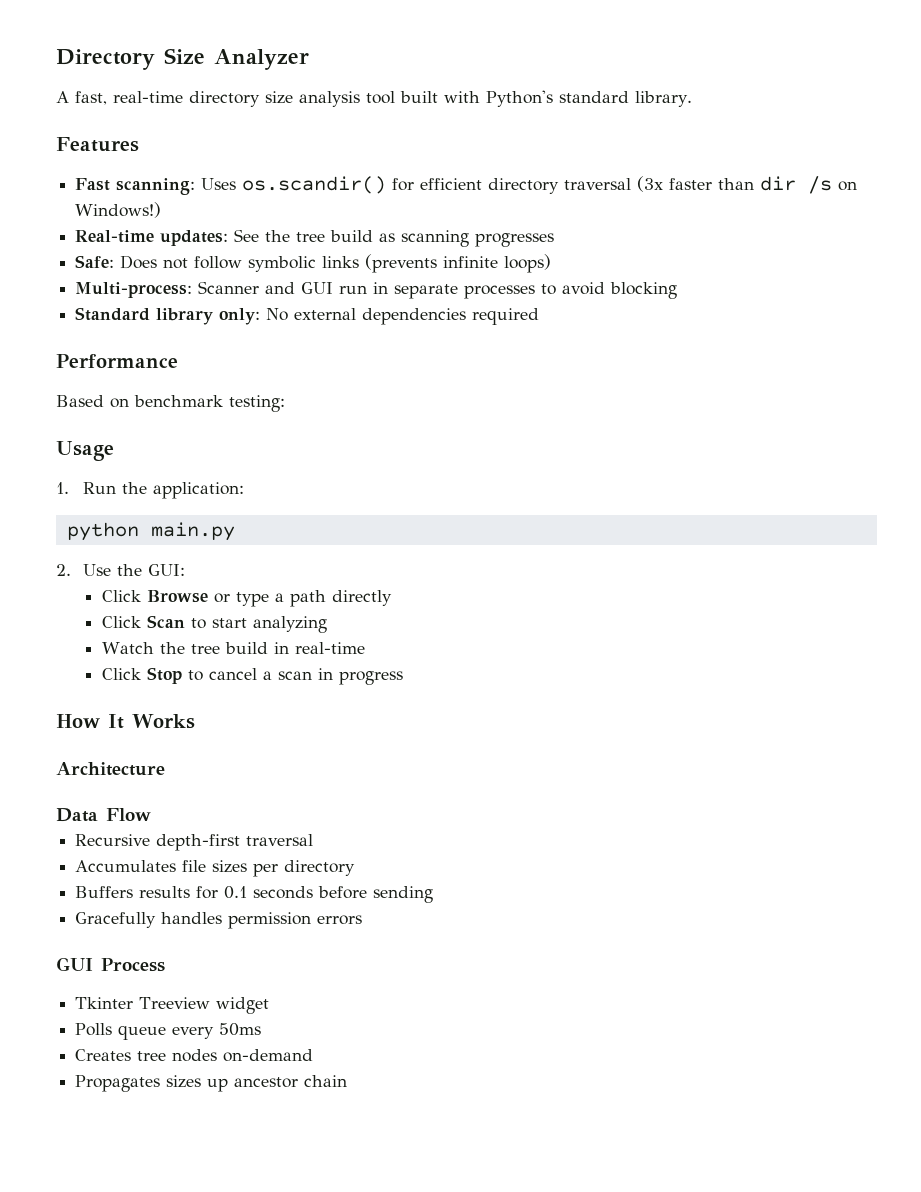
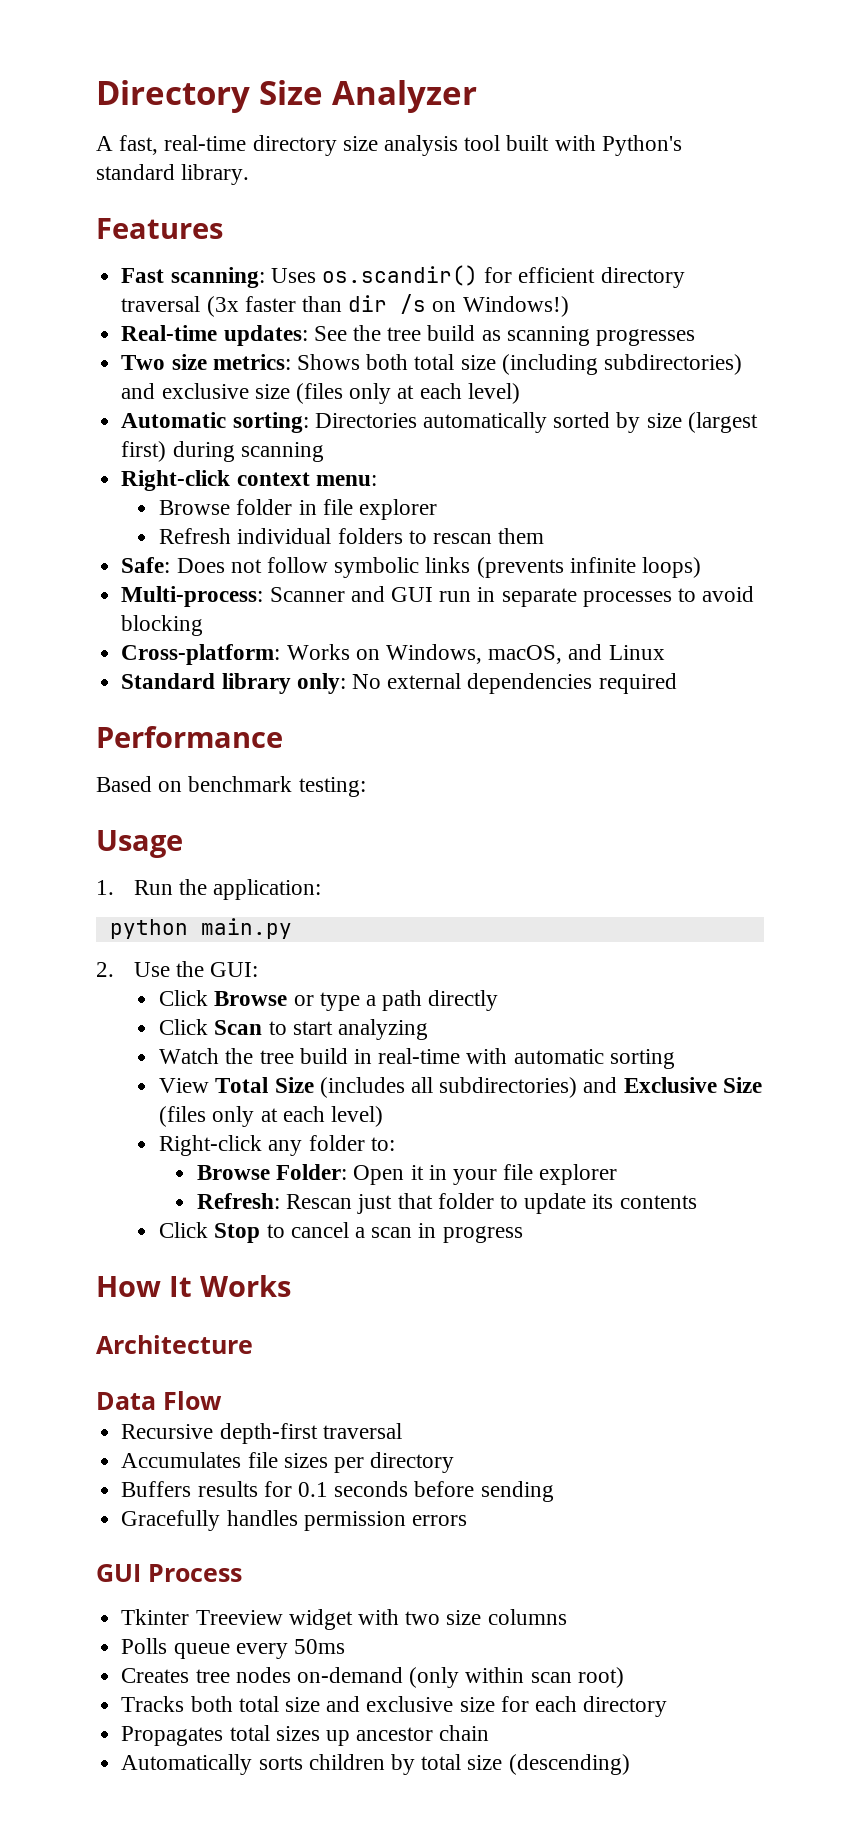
+ Two size metrics: Shows both total size (including subdirectories) and exclusive size (files only at each level)
+ Automatic sorting: Directories automatically sorted by size (largest first) during scanning
+ Right-click context menu:
+ Browse folder in file explorer
+ Refresh individual folders to rescan them
+ Cross-platform: Works on Windows, macOS, and Linux
- Watch the tree build in real-time
+ Watch the tree build in real-time with automatic sorting
+ View Total Size (includes all subdirectories) and Exclusive Size (files only at each level)
+ Right-click any folder to:
+ Browse Folder: Open it in your file explorer
+ Refresh: Rescan just that folder to update its contents
- Tkinter Treeview widget
+ Tkinter Treeview widget with two size columns
- Creates tree nodes on-demand
+ Creates tree nodes on-demand (only within scan root)
+ Tracks both total size and exclusive size for each directory
- Propagates sizes up ancestor chain
+ Propagates total sizes up ancestor chain
+ Automatically sorts children by total size (descending)

